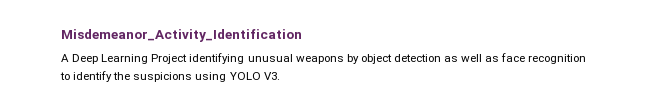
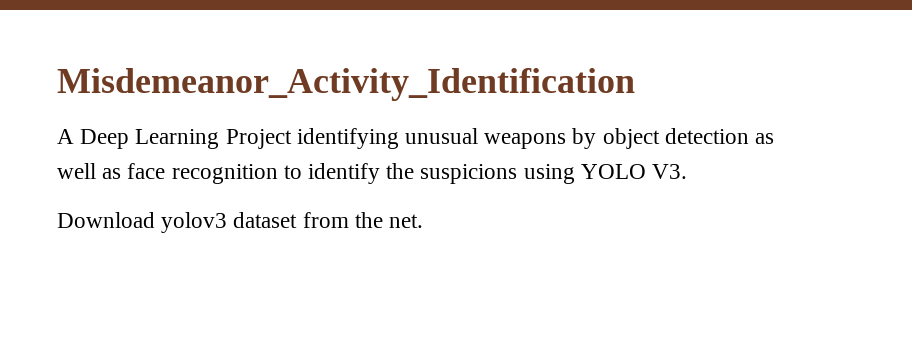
+ Download yolov3 dataset from the net.

